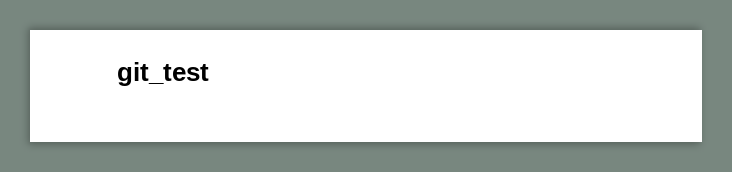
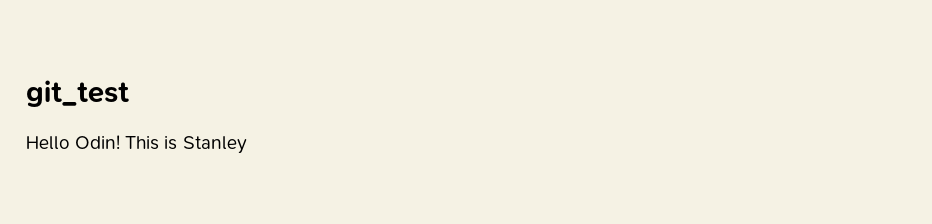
+ Hello Odin! This is Stanley

